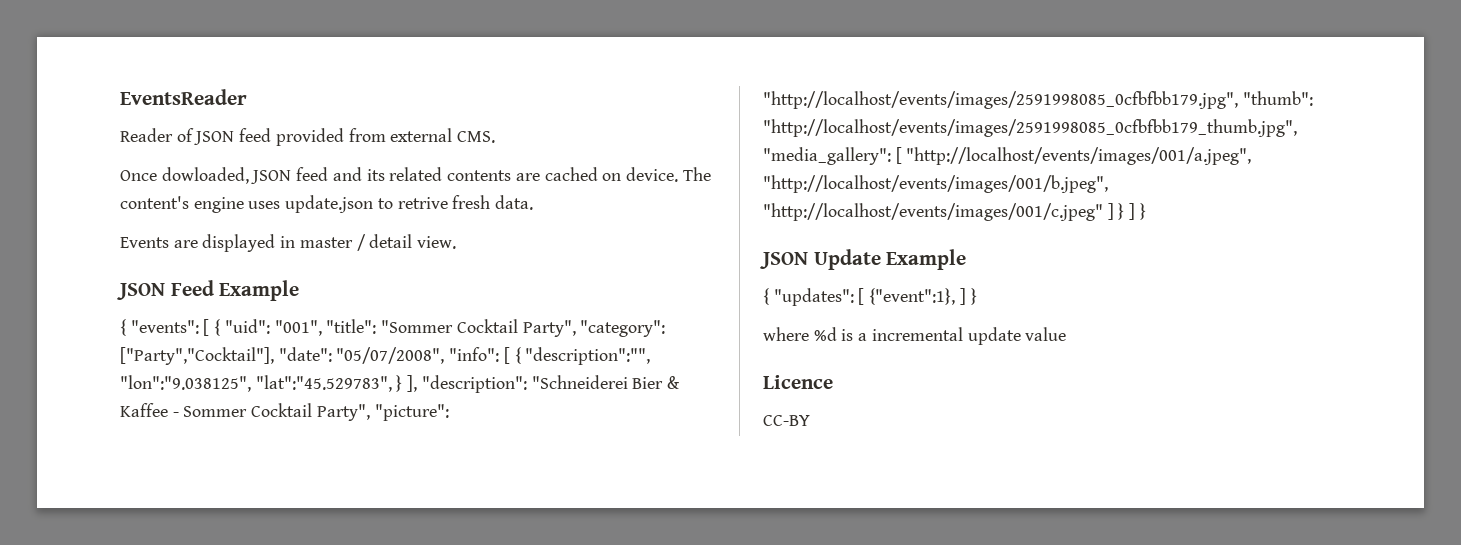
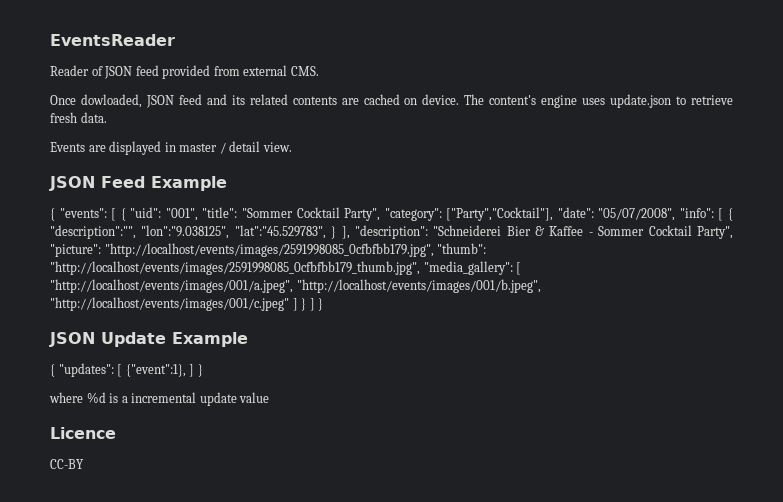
- The content's engine uses update.json to retrive fresh data.
+ The content's engine uses update.json to retrieve fresh data.

